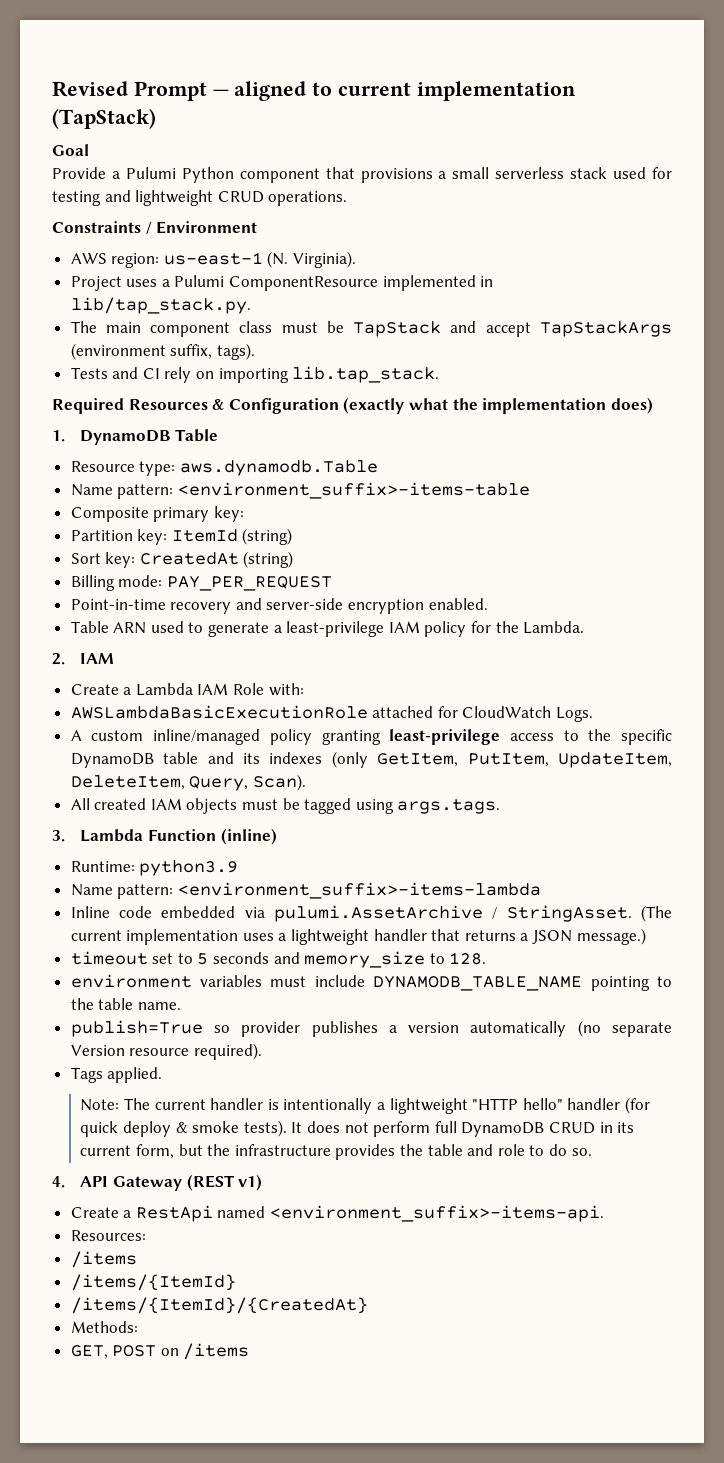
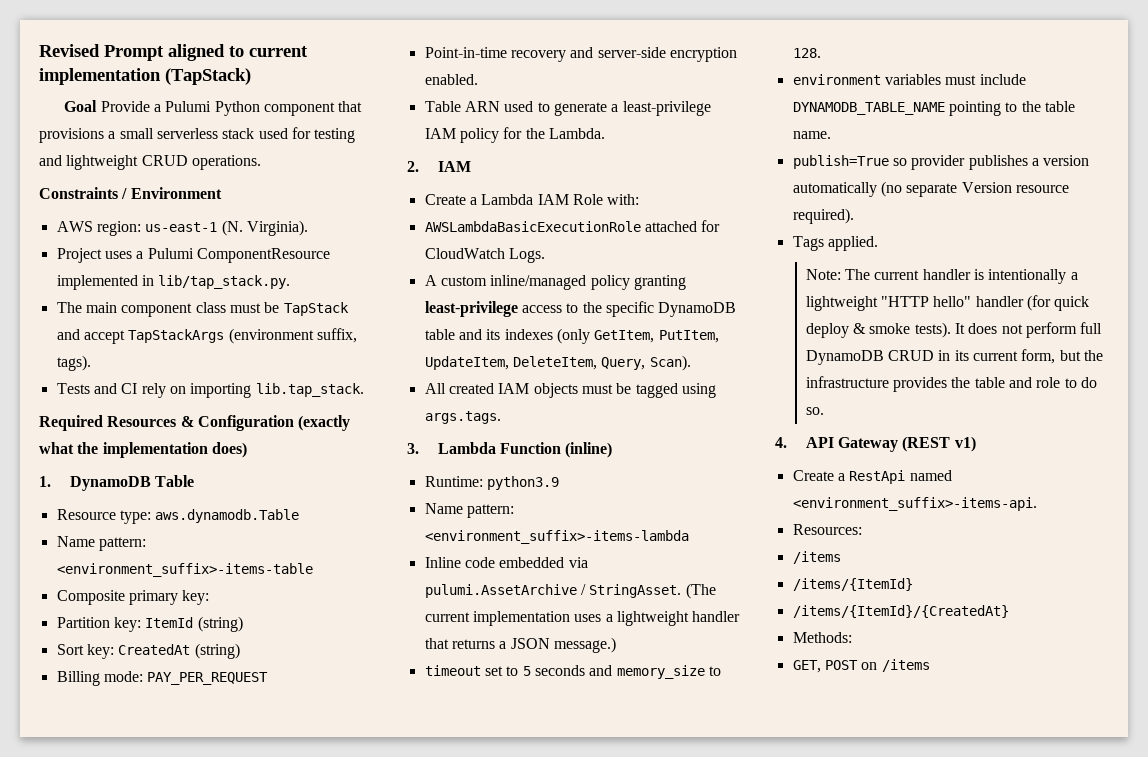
- Revised Prompt — aligned to current implementation (TapStack)
+ Revised Prompt aligned to current implementation (TapStack)
- Goal
- Provide a Pulumi Python component that provisions a small serverless stack used for testing and lightweight CRUD operations.
+ Goal Provide a Pulumi Python component that provisions a small serverless stack used for testing and lightweight CRUD operations.

